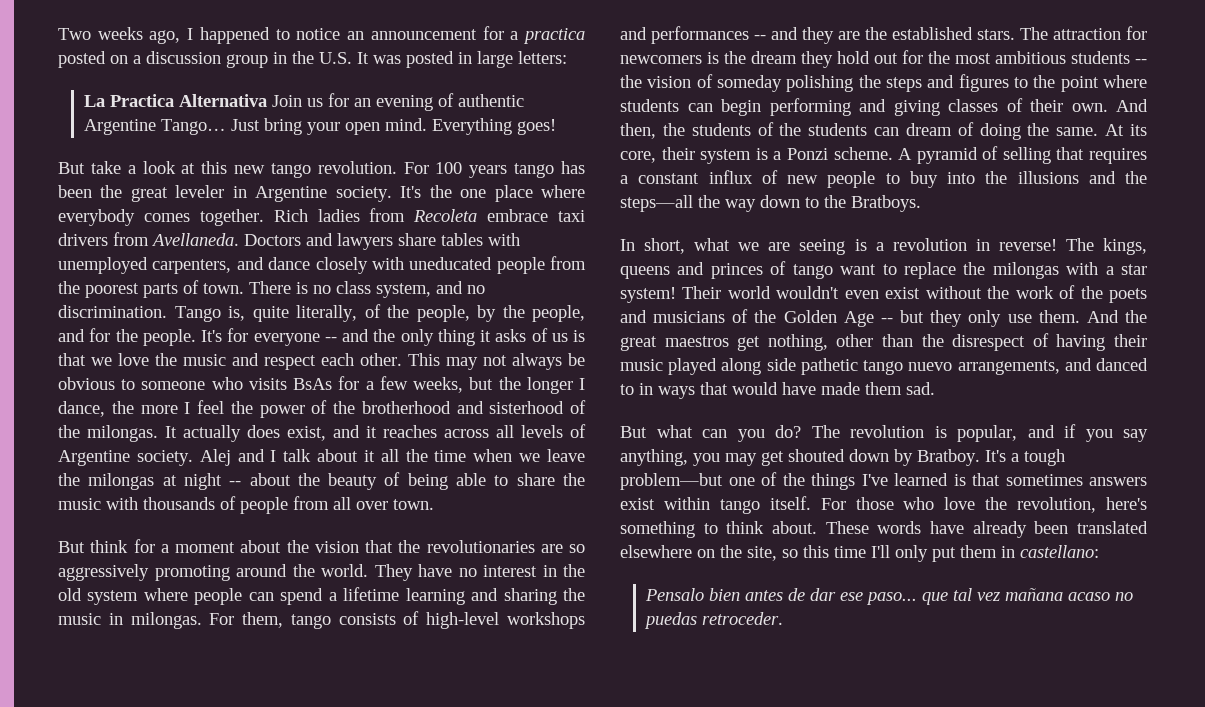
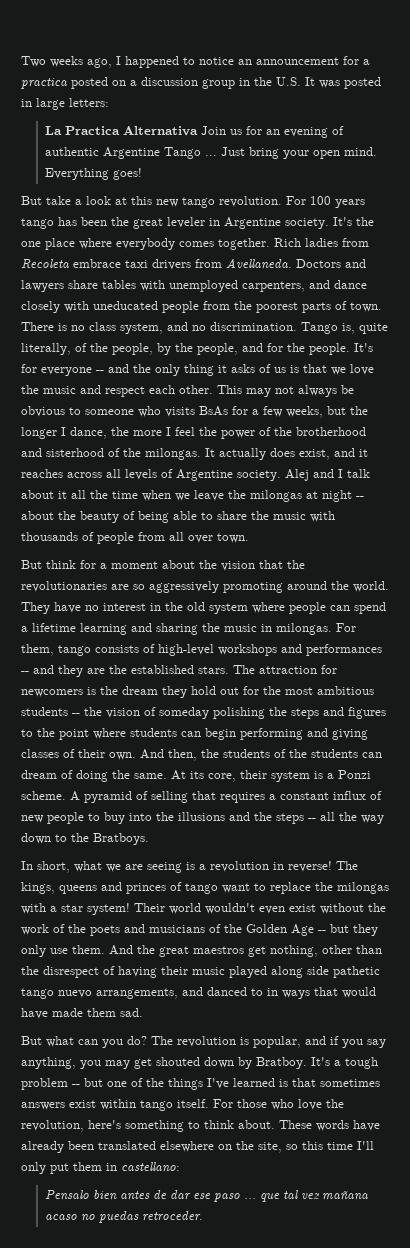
- La Practica Alternativa Join us for an evening of authentic Argentine Tango…
+ La Practica Alternativa Join us for an evening of authentic Argentine Tango ...
- A pyramid of selling that requires a constant influx of new people to buy into the illusions and the steps—all the way down to the Bratboys.
+ A pyramid of selling that requires a constant influx of new people to buy into the illusions and the steps -- all the way down to the Bratboys.
- It's a tough problem—but one of the things I've learned is that sometimes answers exist within tango itself.
+ It's a tough problem -- but one of the things I've learned is that sometimes answers exist within tango itself.
- Pensalo bien antes de dar ese paso... que tal vez mañana acaso no puedas retroceder.
+ Pensalo bien antes de dar ese paso ... que tal vez mañana acaso no puedas retroceder.

